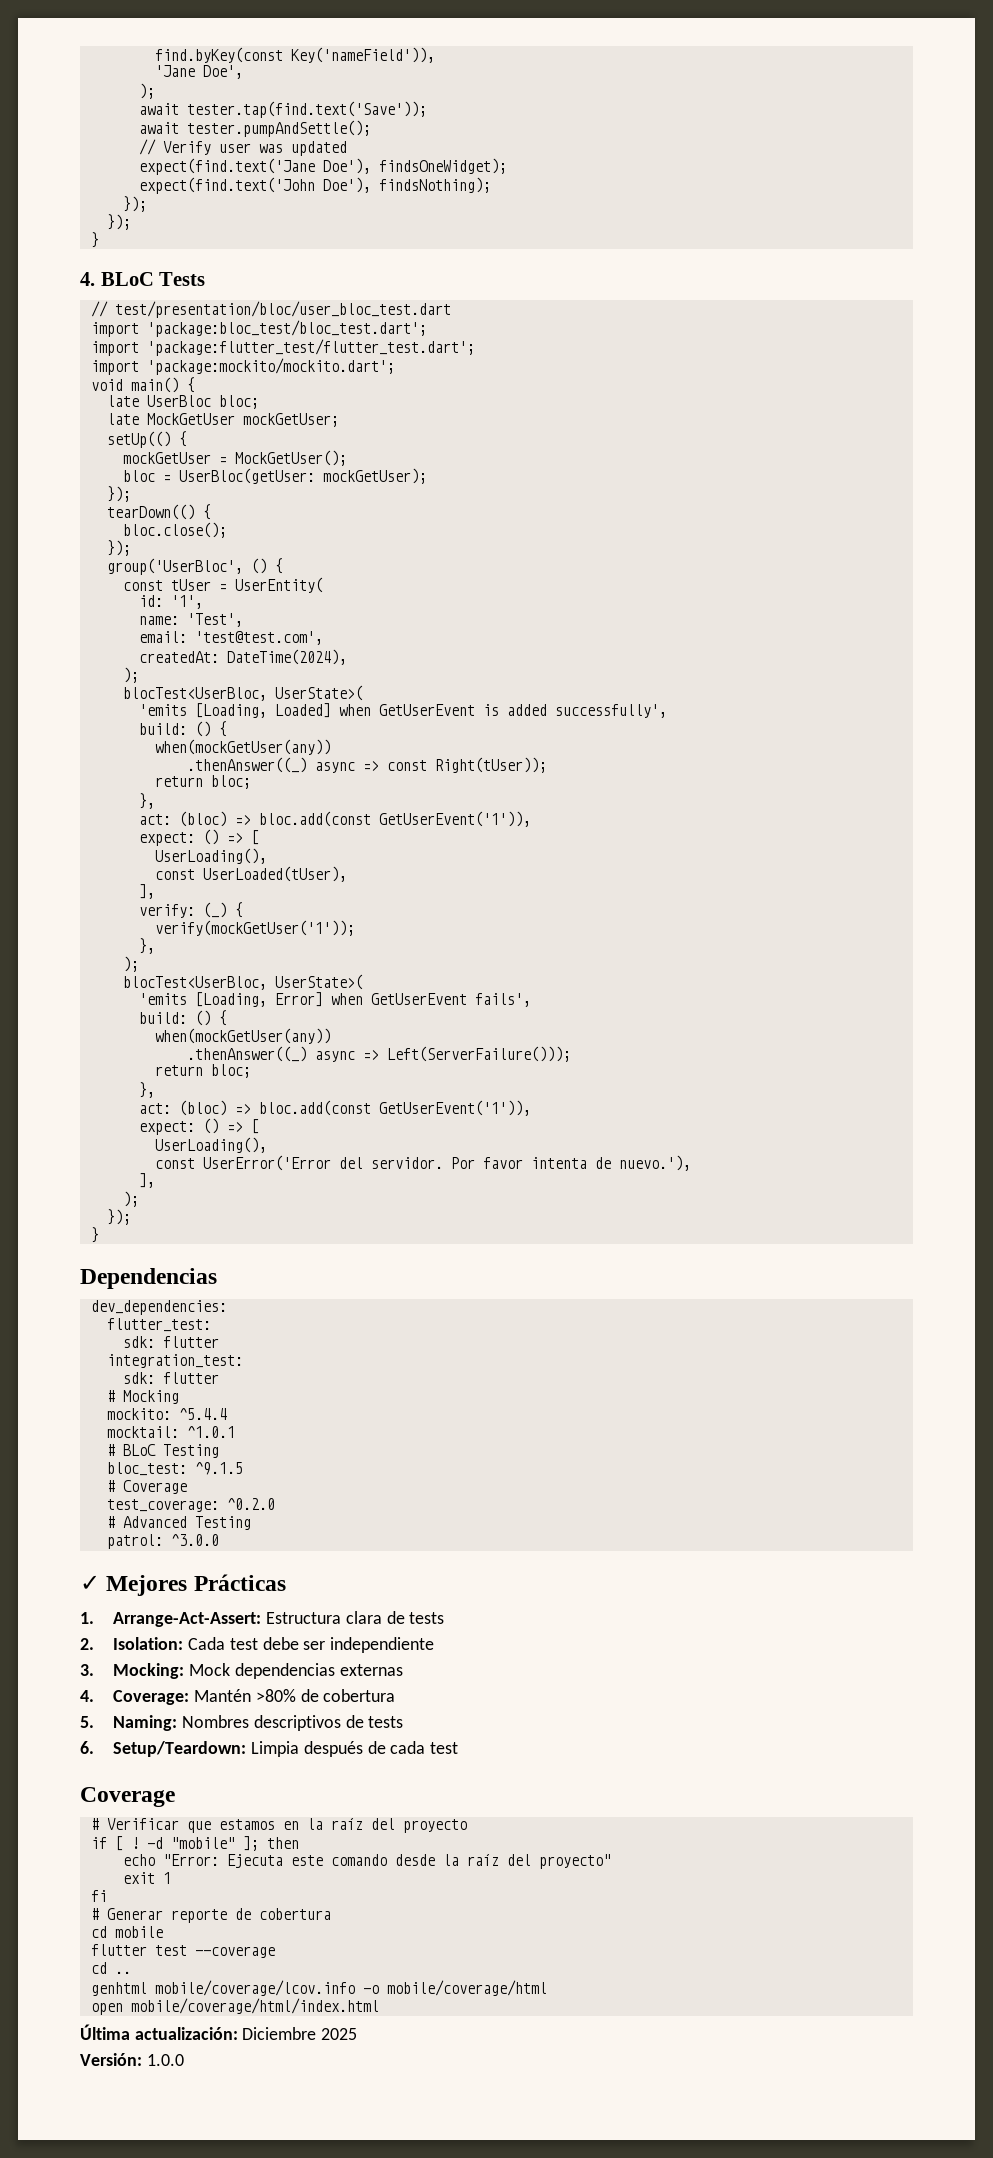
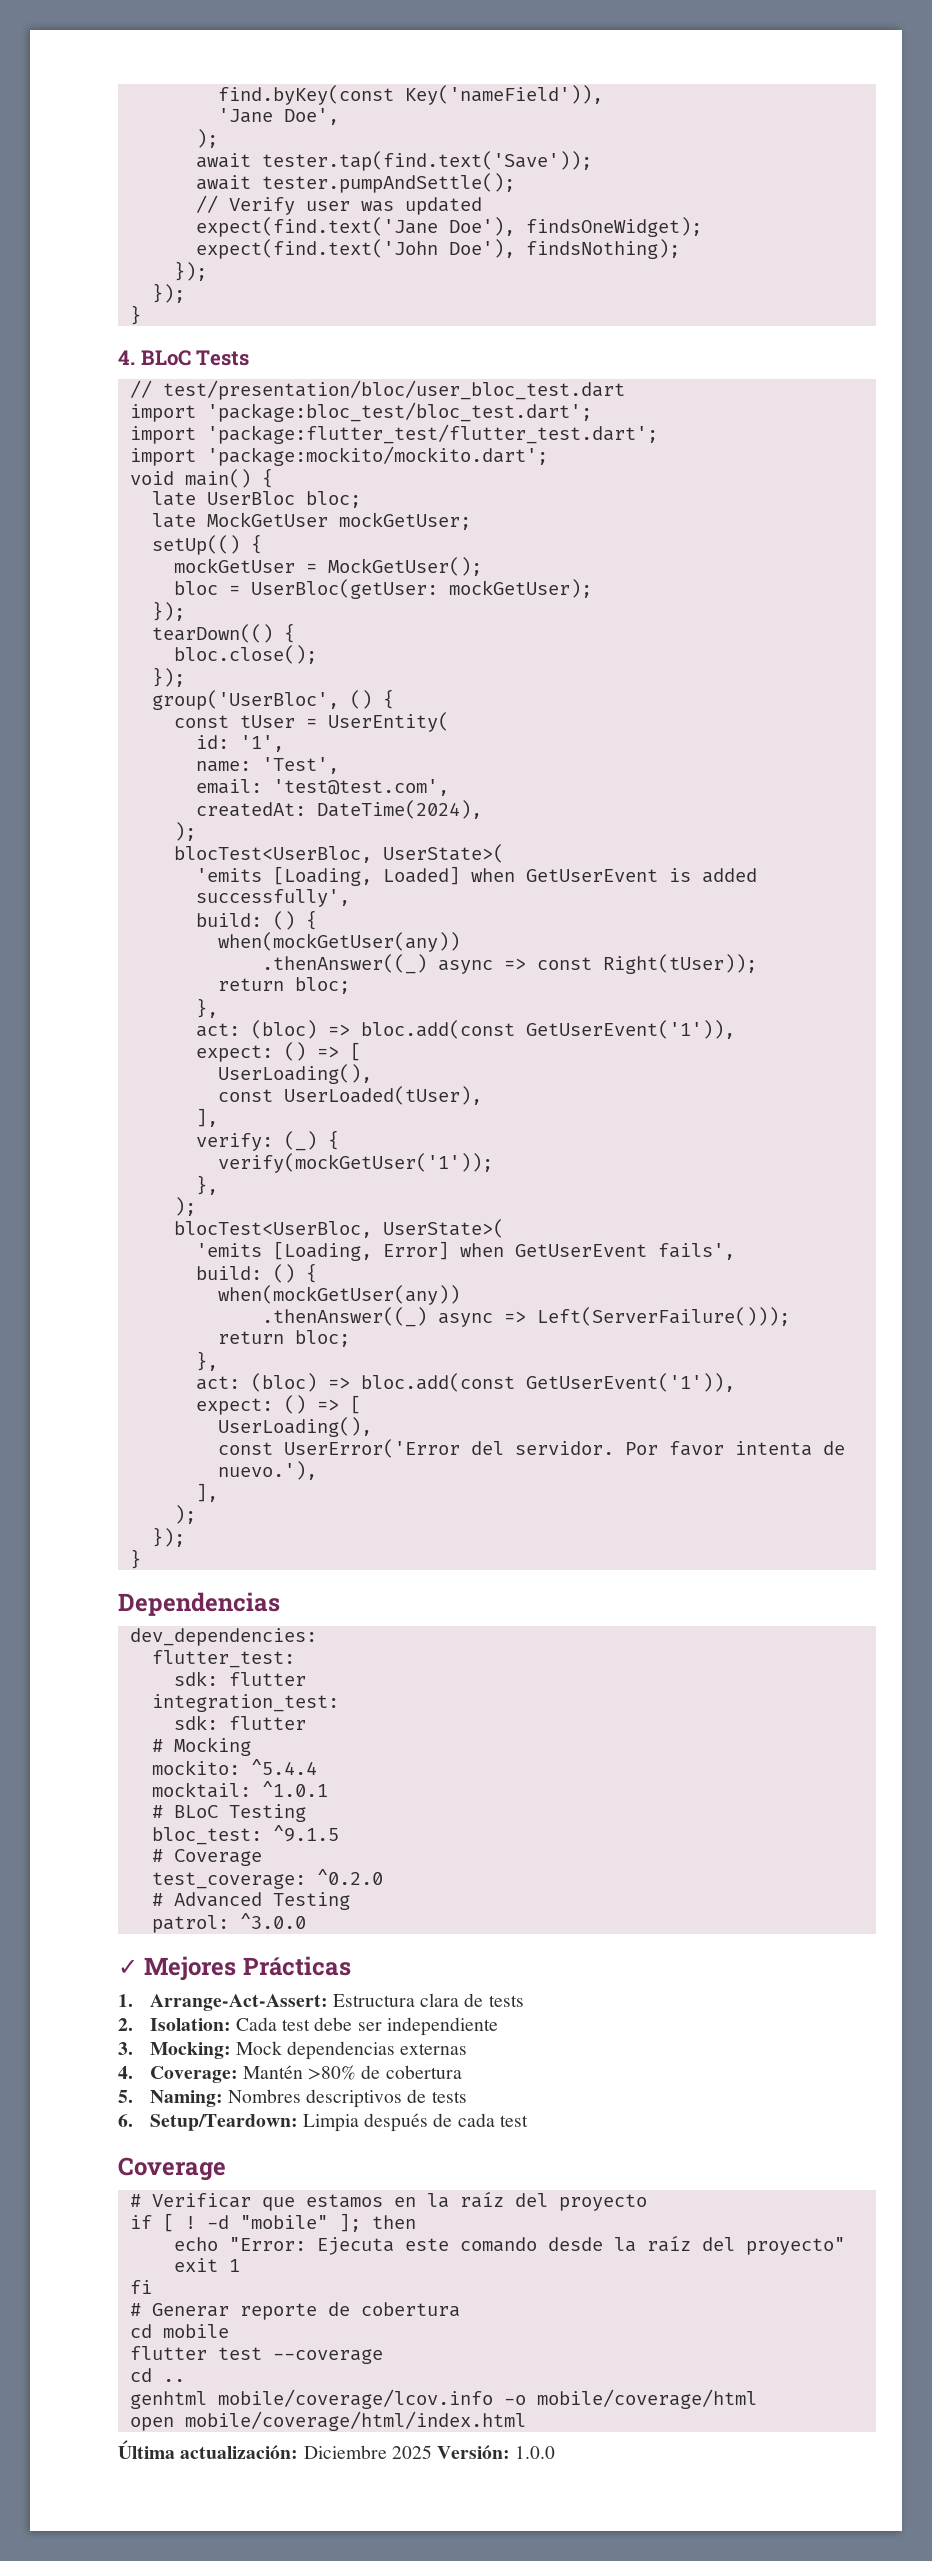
- Última actualización: Diciembre 2025
- Versión: 1.0.0
+ Última actualización: Diciembre 2025 Versión: 1.0.0

